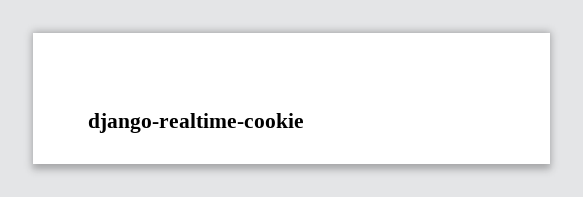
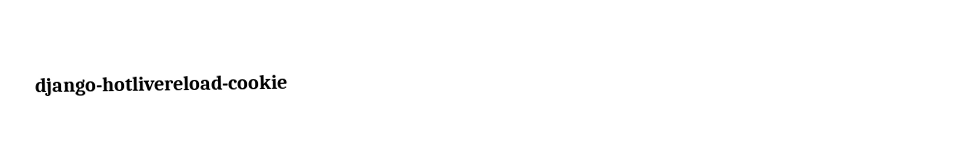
- django-realtime-cookie
+ django-hotlivereload-cookie

